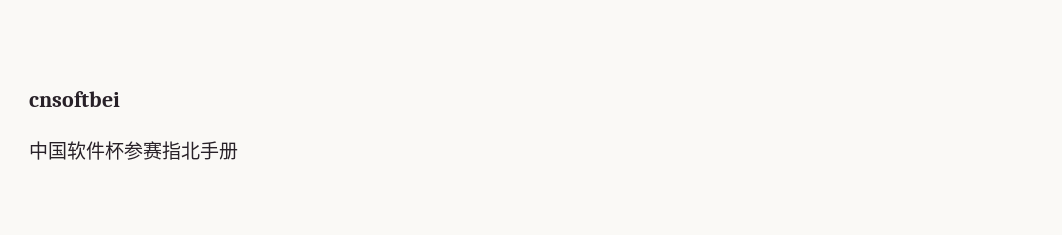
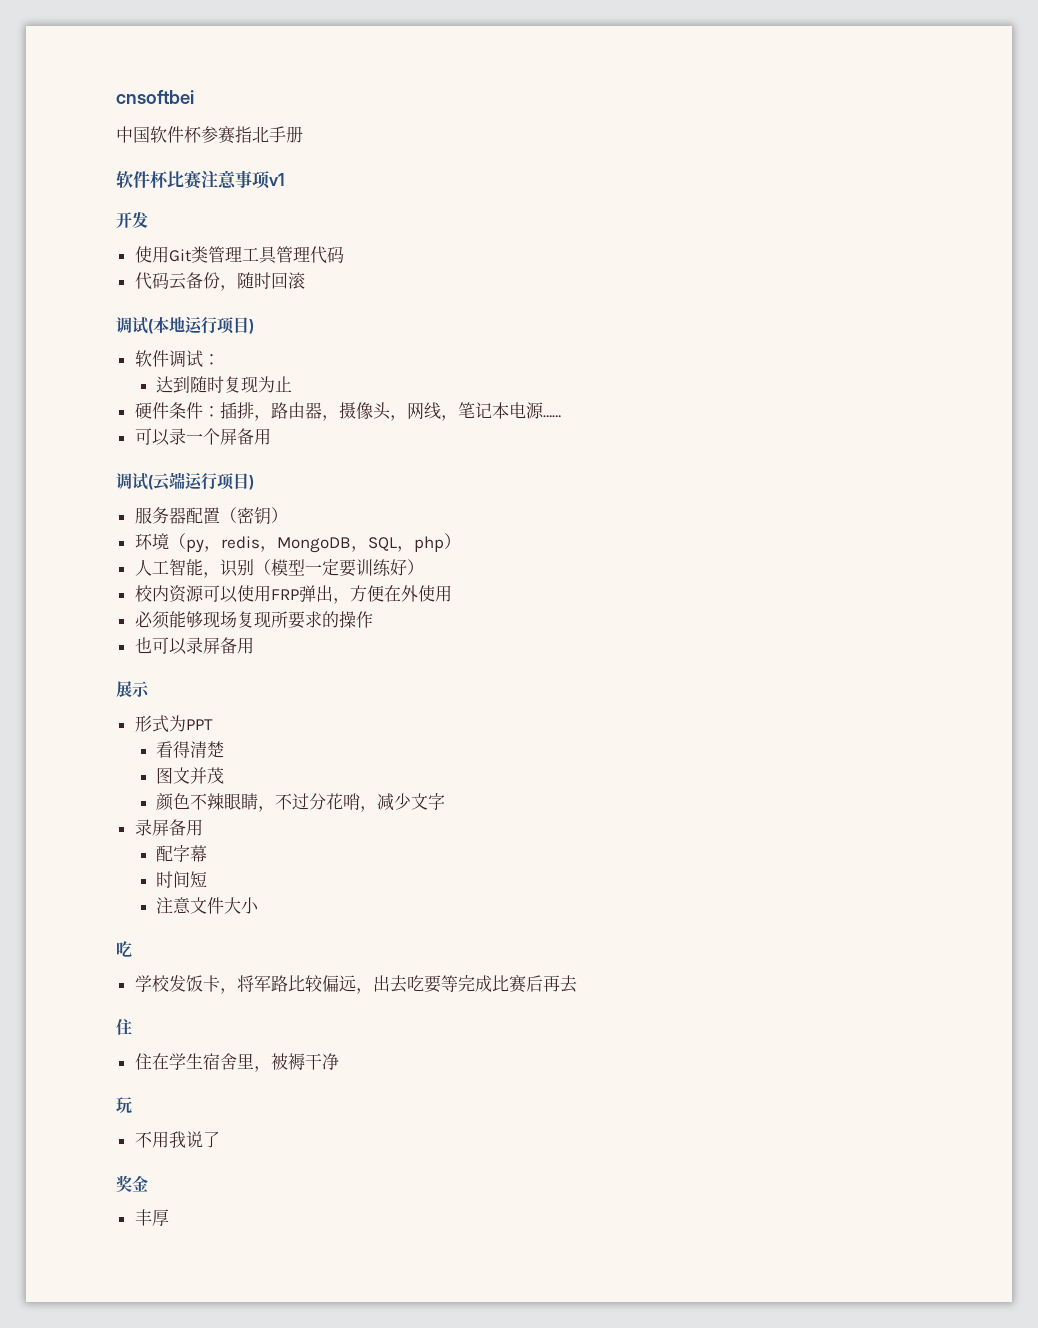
+ 软件杯比赛注意事项v1
+ 开发
+ 使用Git类管理工具管理代码
+ 代码云备份，随时回滚
+ 调试(本地运行项目)
+ 软件调试：
+ 达到随时复现为止
+ 硬件条件：插排，路由器，摄像头，网线，笔记本电源……
+ 可以录一个屏备用
+ 调试(云端运行项目)
+ 服务器配置（密钥）
+ 环境（py，redis，MongoDB，SQL，php）
+ 人工智能，识别（模型一定要训练好）
+ 校内资源可以使用FRP弹出，方便在外使用
+ 必须能够现场复现所要求的操作
+ 也可以录屏备用
+ 展示
+ 形式为PPT
+ 看得清楚
+ 图文并茂
+ 颜色不辣眼睛，不过分花哨，减少文字
+ 录屏备用
+ 配字幕
+ 时间短
+ 注意文件大小
+ 吃
+ 学校发饭卡，将军路比较偏远，出去吃要等完成比赛后再去
+ 住
+ 住在学生宿舍里，被褥干净
+ 玩
+ 不用我说了
+ 奖金
+ 丰厚

